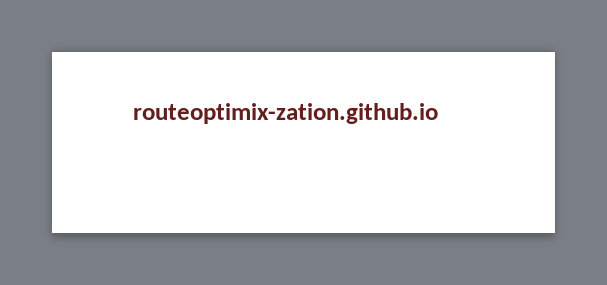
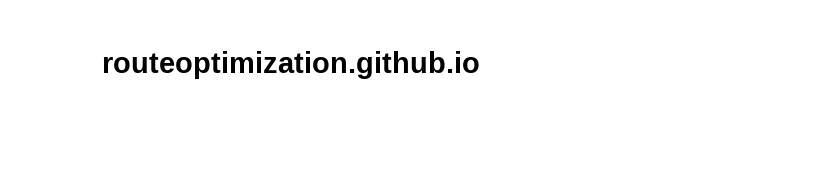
- routeoptimix-zation.github.io
+ routeoptimization.github.io

